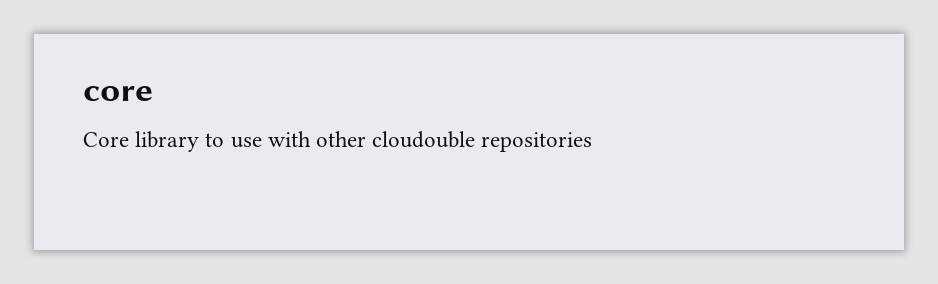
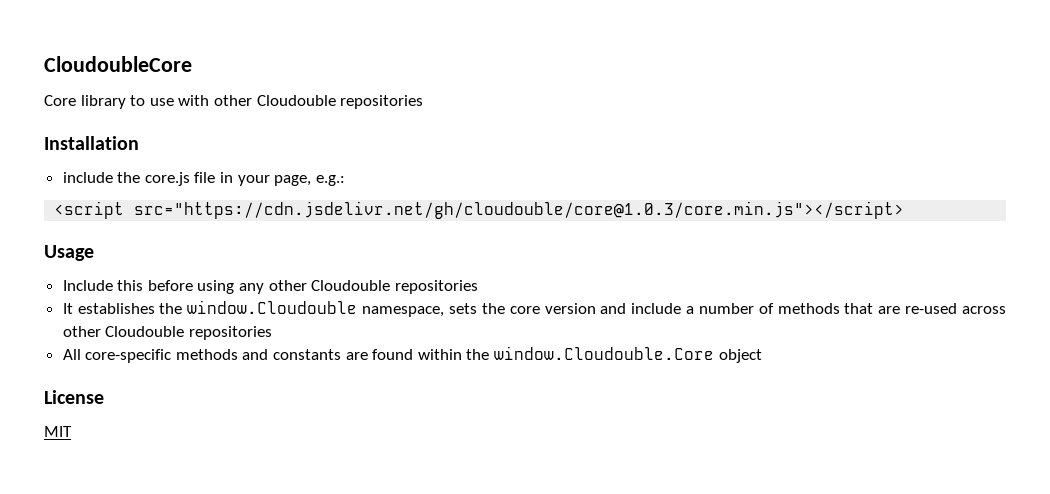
- core
+ CloudoubleCore
- Core library to use with other cloudouble repositories
+ Core library to use with other Cloudouble repositories
+ Installation
+ include the core.js file in your page, e.g.:
+ <script src="https://cdn.jsdelivr.net/gh/cloudouble/core@1.0.3/core.min.js"></script>
+ Usage
+ Include this before using any other Cloudouble repositories
+ It establishes the window.Cloudouble namespace, sets the core version and include a number of methods that are re-used across other Cloudouble repositories
+ All core-specific methods and constants are found within the window.Cloudouble.Core object
+ License
+ MIT

